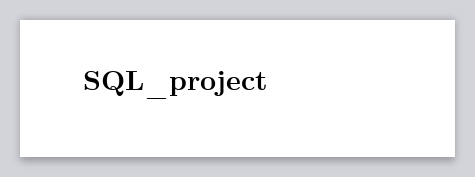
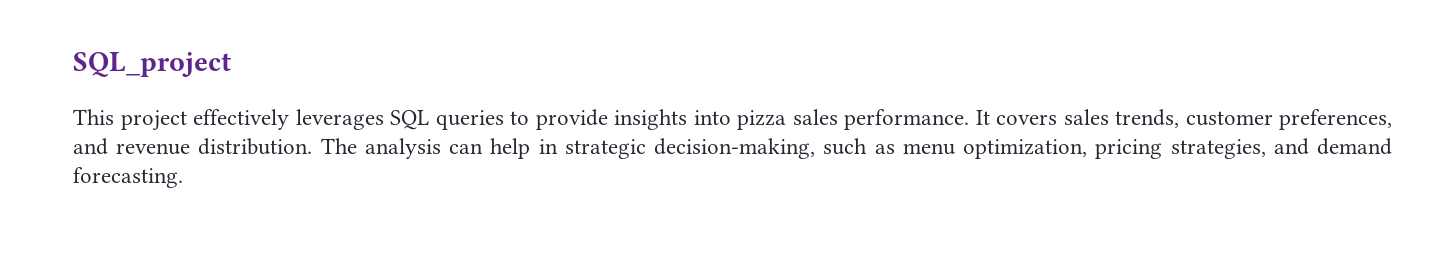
+ This project effectively leverages SQL queries to provide insights into pizza sales performance. It covers sales trends, customer preferences, and revenue distribution. The analysis can help in strategic decision-making, such as menu optimization, pricing strategies, and demand forecasting.

